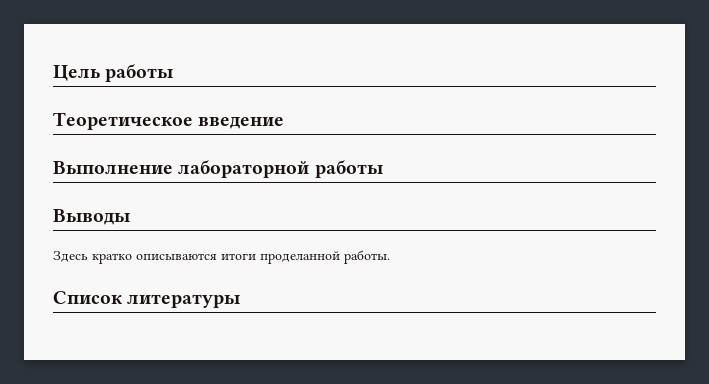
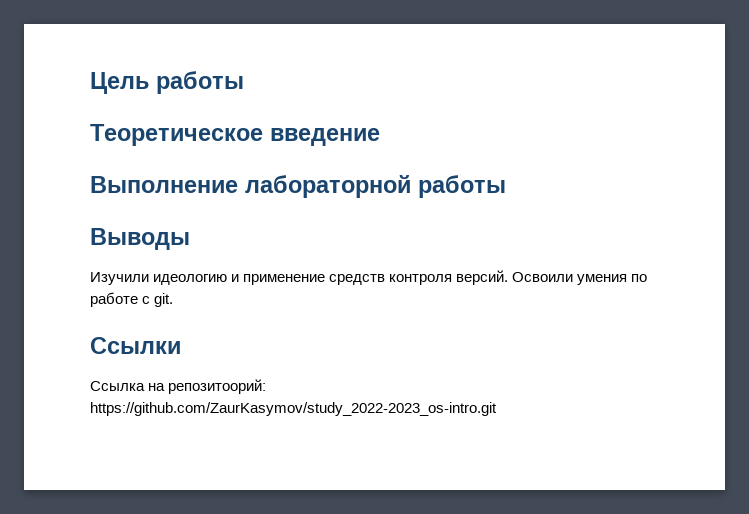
- Здесь кратко описываются итоги проделанной работы.
- Список литературы
+ Изучили идеологию и применение средств контроля версий. Освоили умения по работе с git.
+ Ссылки
+ Ссылка на репозитоорий: https://github.com/ZaurKasymov/study_2022-2023_os-intro.git

